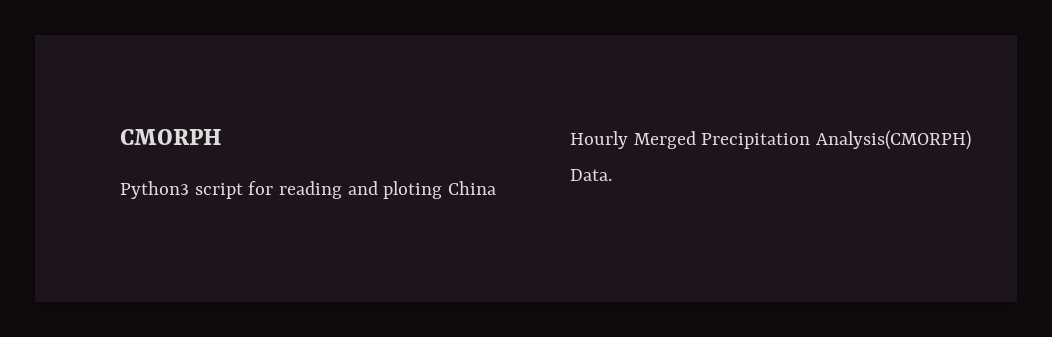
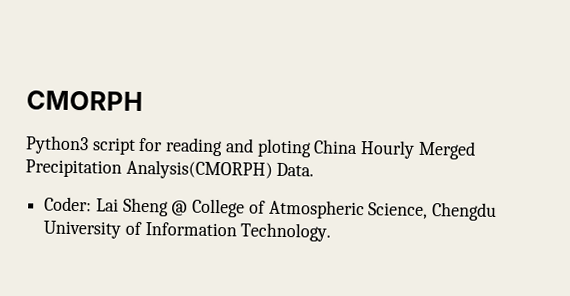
+ Coder: Lai Sheng @ College of Atmospheric Science, Chengdu University of Information Technology.

